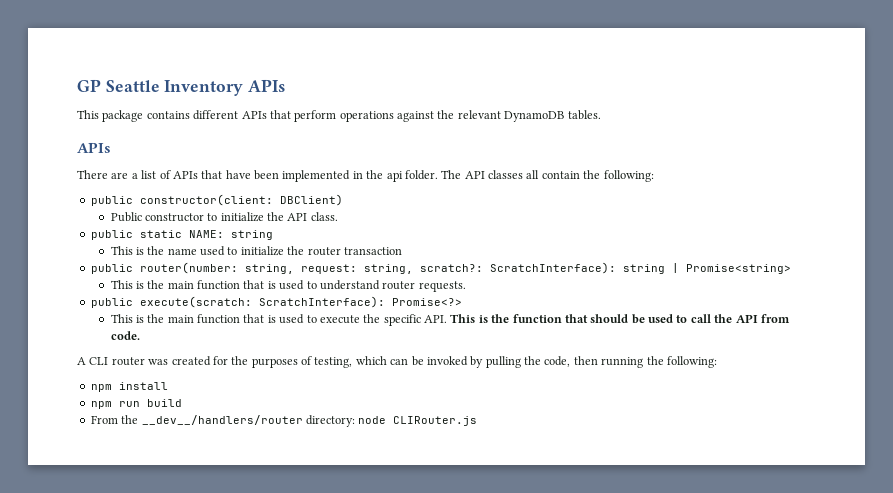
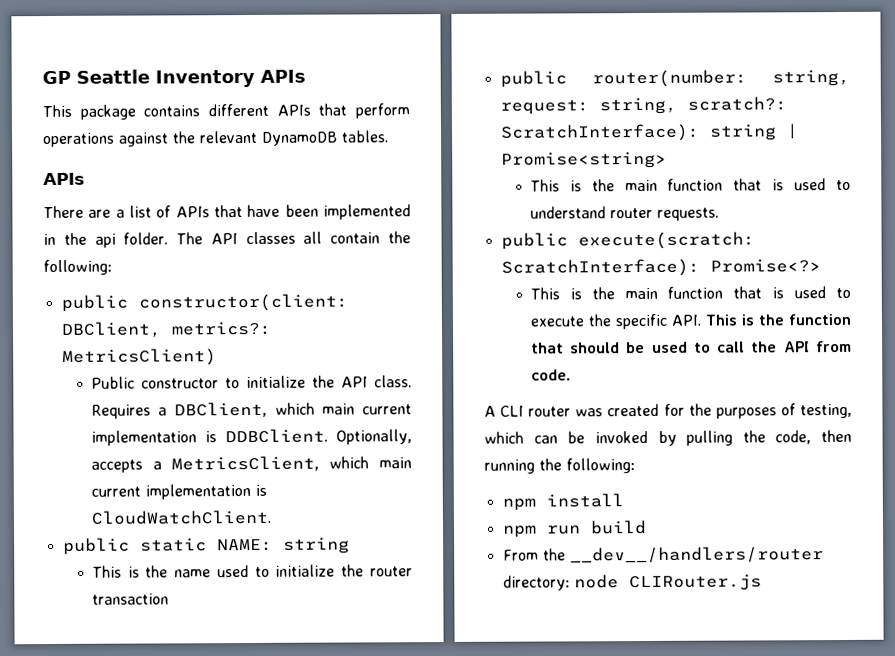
- public constructor(client: DBClient)
+ public constructor(client: DBClient, metrics?: MetricsClient)
+ Requires a DBClient, which main current implementation is DDBClient. Optionally, accepts a MetricsClient, which main current implementation is CloudWatchClient.

